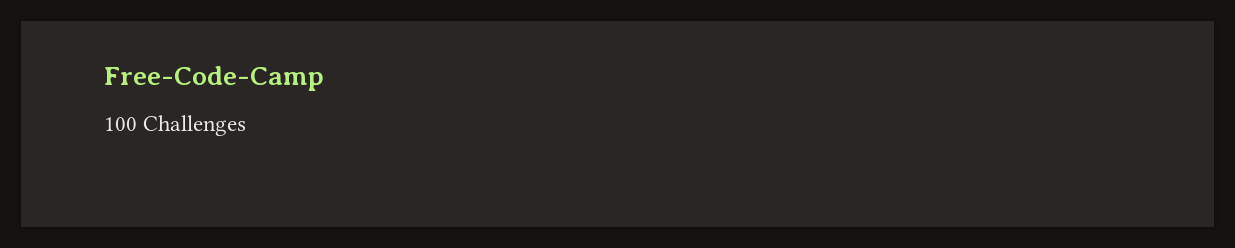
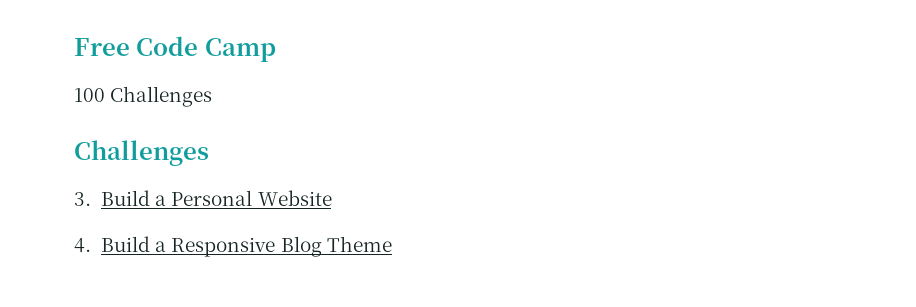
- Free-Code-Camp
+ Free Code Camp
  100 Challenges
+ Challenges
+ 3. Build a Personal Website
+ 4. Build a Responsive Blog Theme

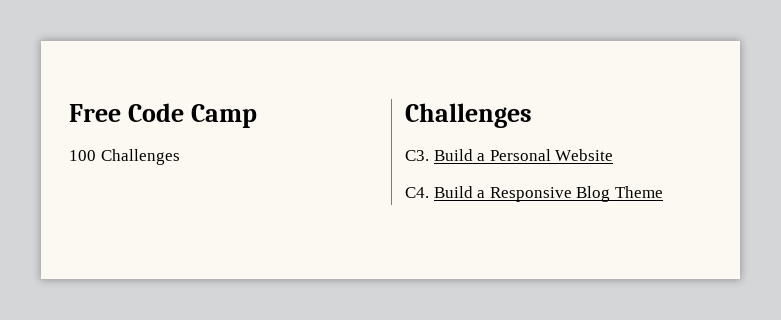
- 3. Build a Personal Website
+ C3. Build a Personal Website
- 4. Build a Responsive Blog Theme
+ C4. Build a Responsive Blog Theme

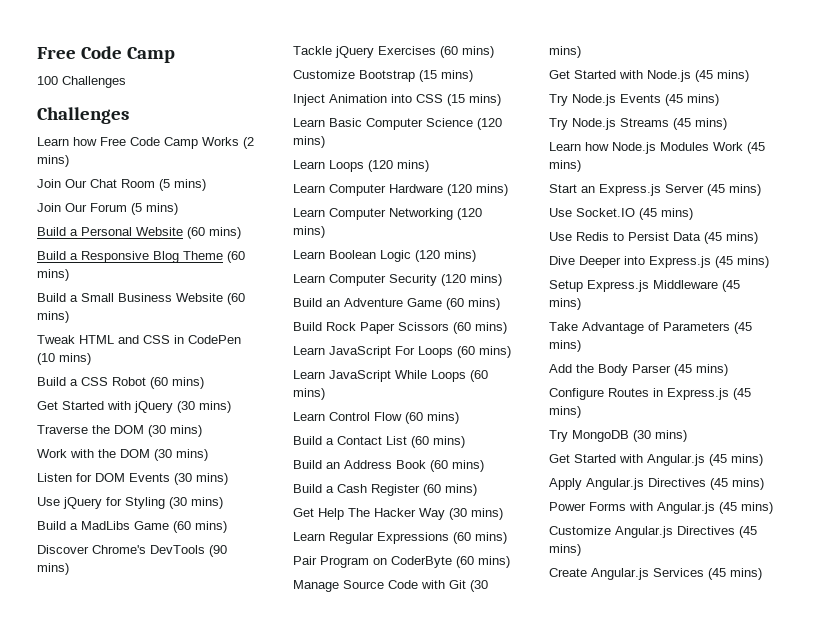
- C3. Build a Personal Website
- C4. Build a Responsive Blog Theme
+ Learn how Free Code Camp Works (2 mins)
+ Join Our Chat Room (5 mins)
+ Join Our Forum (5 mins)
+ Build a Personal Website (60 mins)
+ Build a Responsive Blog Theme (60 mins)
+ Build a Small Business Website (60 mins)
+ Tweak HTML and CSS in CodePen (10 mins)
+ Build a CSS Robot (60 mins)
+ Get Started with jQuery (30 mins)
+ Traverse the DOM (30 mins)
+ Work with the DOM (30 mins)
+ Listen for DOM Events (30 mins)
+ Use jQuery for Styling (30 mins)
+ Build a MadLibs Game (60 mins)
+ Discover Chrome's DevTools (90 mins)
+ Tackle jQuery Exercises (60 mins)
+ Customize Bootstrap (15 mins)
+ Inject Animation into CSS (15 mins)
+ Learn Basic Computer Science (120 mins)
+ Learn Loops (120 mins)
+ Learn Computer Hardware (120 mins)
+ Learn Computer Networking (120 mins)
+ Learn Boolean Logic (120 mins)
+ Learn Computer Security (120 mins)
+ Build an Adventure Game (60 mins)
+ Build Rock Paper Scissors (60 mins)
+ Learn JavaScript For Loops (60 mins)
+ Learn JavaScript While Loops (60 mins)
+ Learn Control Flow (60 mins)
+ Build a Contact List (60 mins)
+ Build an Address Book (60 mins)
+ Build a Cash Register (60 mins)
+ Get Help The Hacker Way (30 mins)
+ Learn Regular Expressions (60 mins)
+ Pair Program on CoderByte (60 mins)
+ Manage Source Code with Git (30 mins)
+ Get Started with Node.js (45 mins)
+ Try Node.js Events (45 mins)
+ Try Node.js Streams (45 mins)
+ Learn how Node.js Modules Work (45 mins)
+ Start an Express.js Server (45 mins)
+ Use Socket.IO (45 mins)
+ Use Redis to Persist Data (45 mins)
+ Dive Deeper into Express.js (45 mins)
+ Setup Express.js Middleware (45 mins)
+ Take Advantage of Parameters (45 mins)
+ Add the Body Parser (45 mins)
+ Configure Routes in Express.js (45 mins)
+ Try MongoDB (30 mins)
+ Get Started with Angular.js (45 mins)
+ Apply Angular.js Directives (45 mins)
+ Power Forms with Angular.js (45 mins)
+ Customize Angular.js Directives (45 mins)
+ Create Angular.js Services (45 mins)

